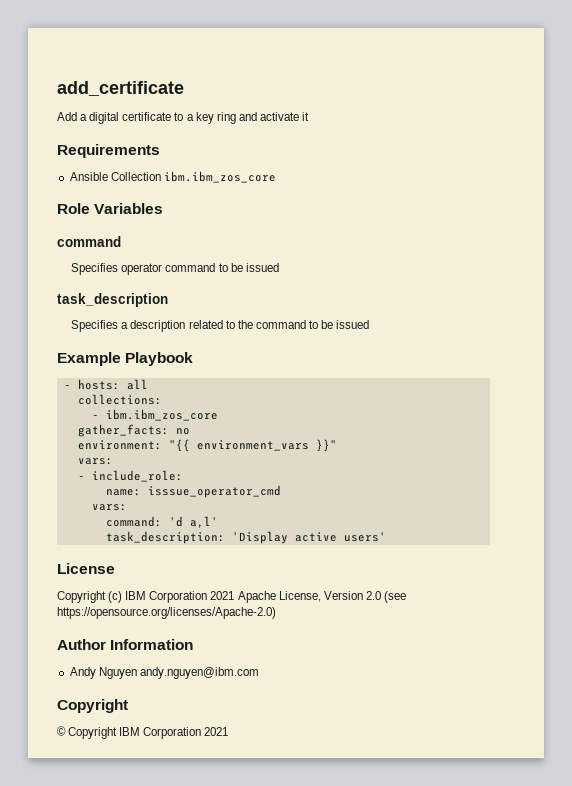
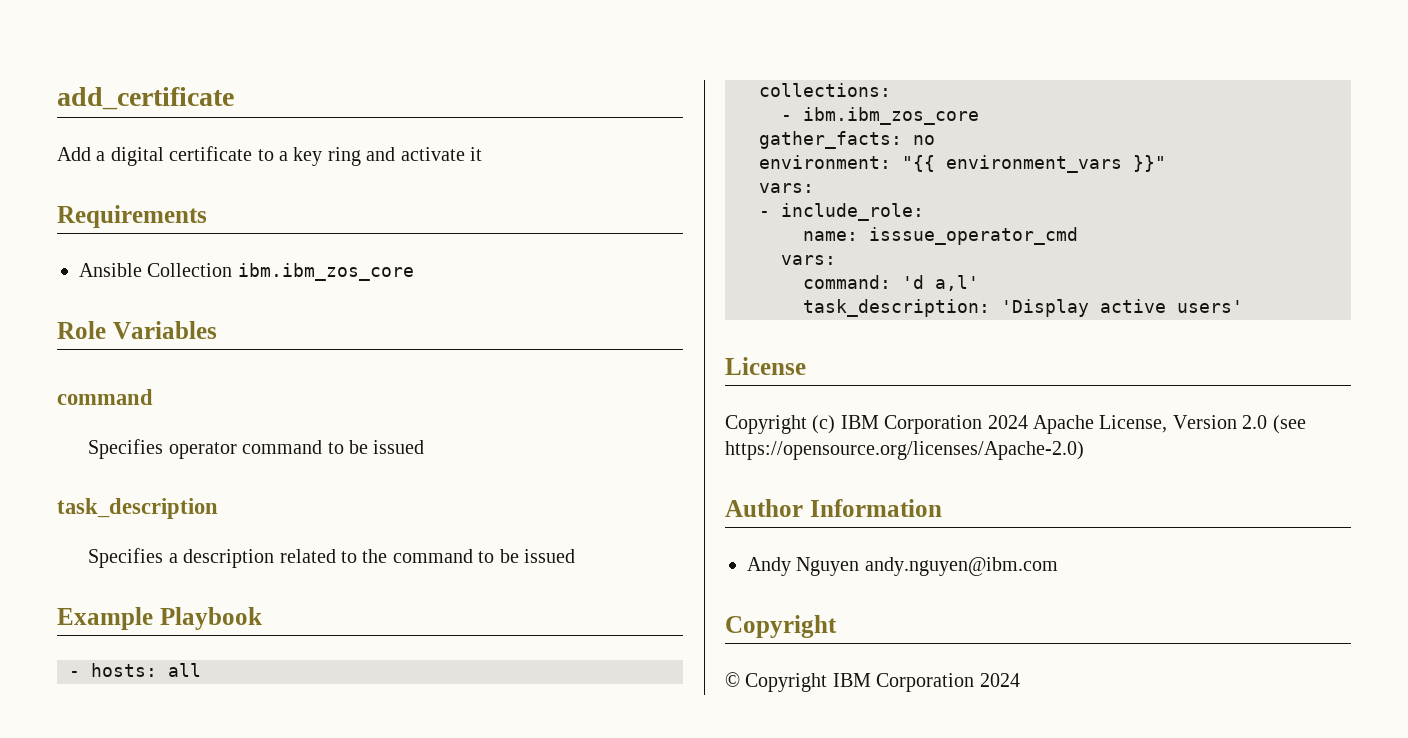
- Copyright (c) IBM Corporation 2021 Apache License, Version 2.0 (see https://opensource.org/licenses/Apache-2.0)
+ Copyright (c) IBM Corporation 2024 Apache License, Version 2.0 (see https://opensource.org/licenses/Apache-2.0)
- © Copyright IBM Corporation 2021
+ © Copyright IBM Corporation 2024

